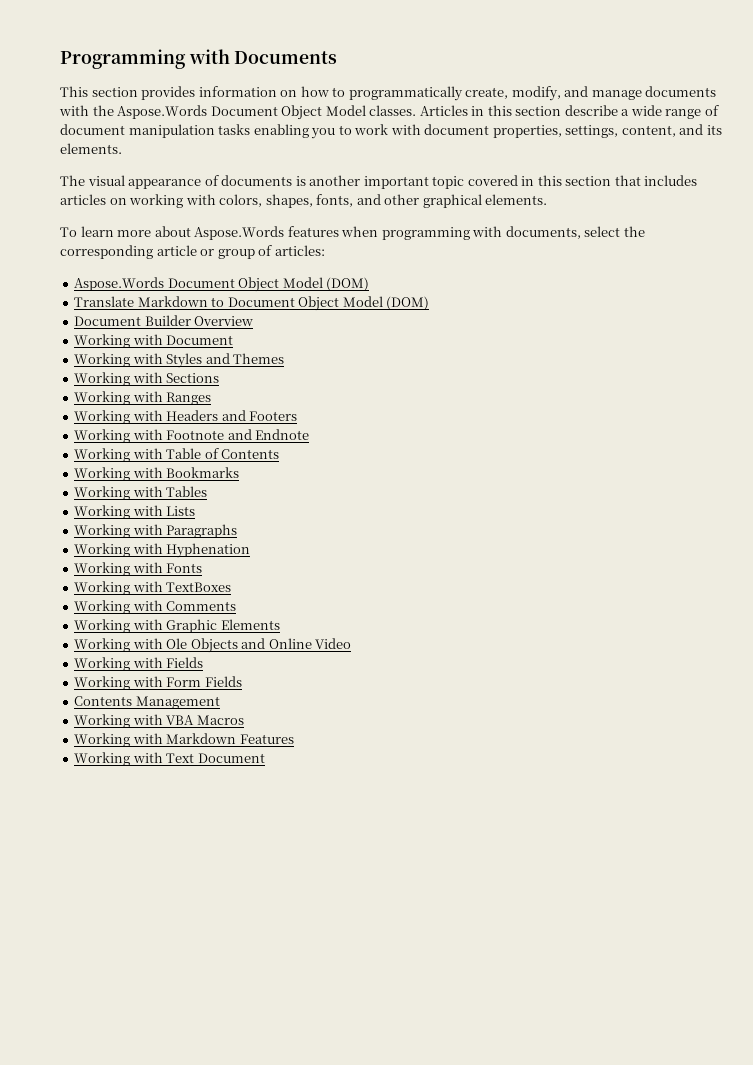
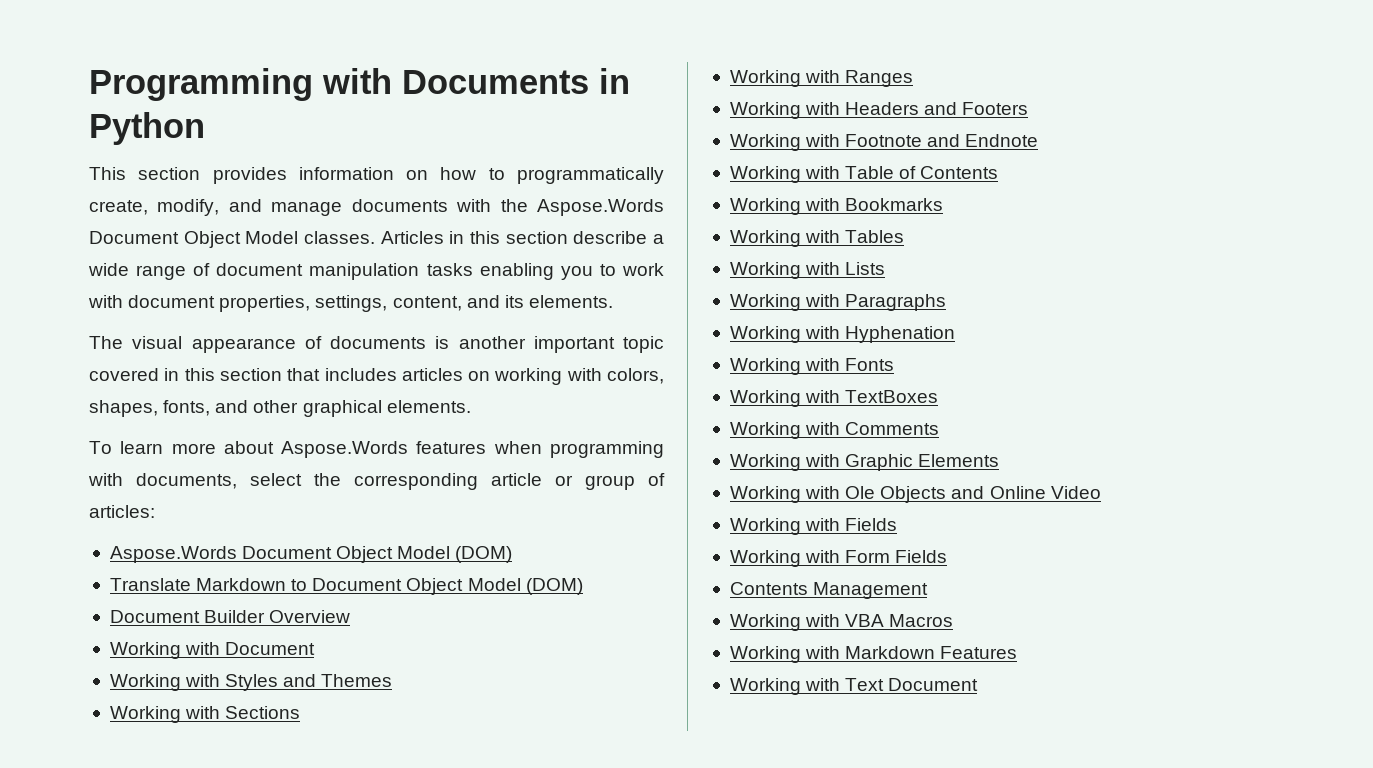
- Programming with Documents
+ Programming with Documents in Python

